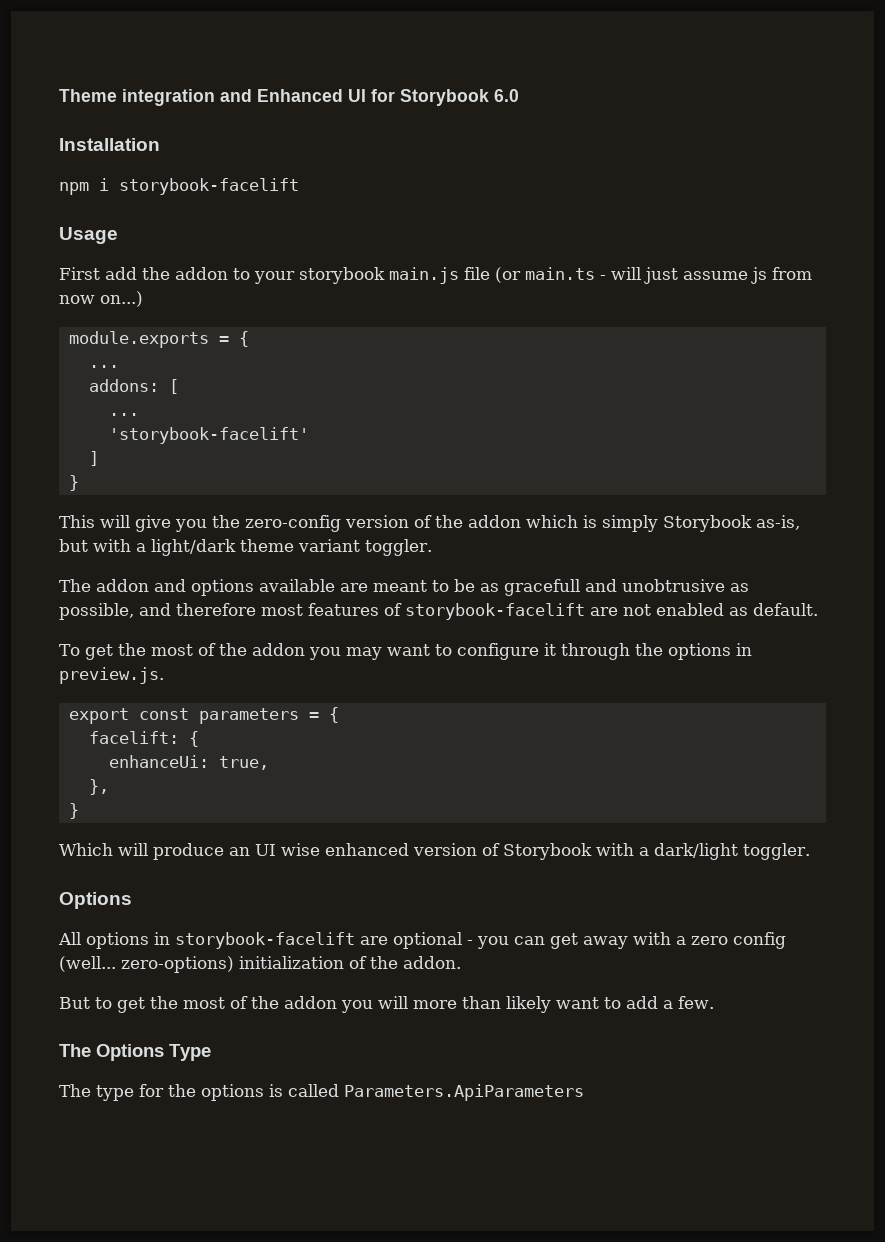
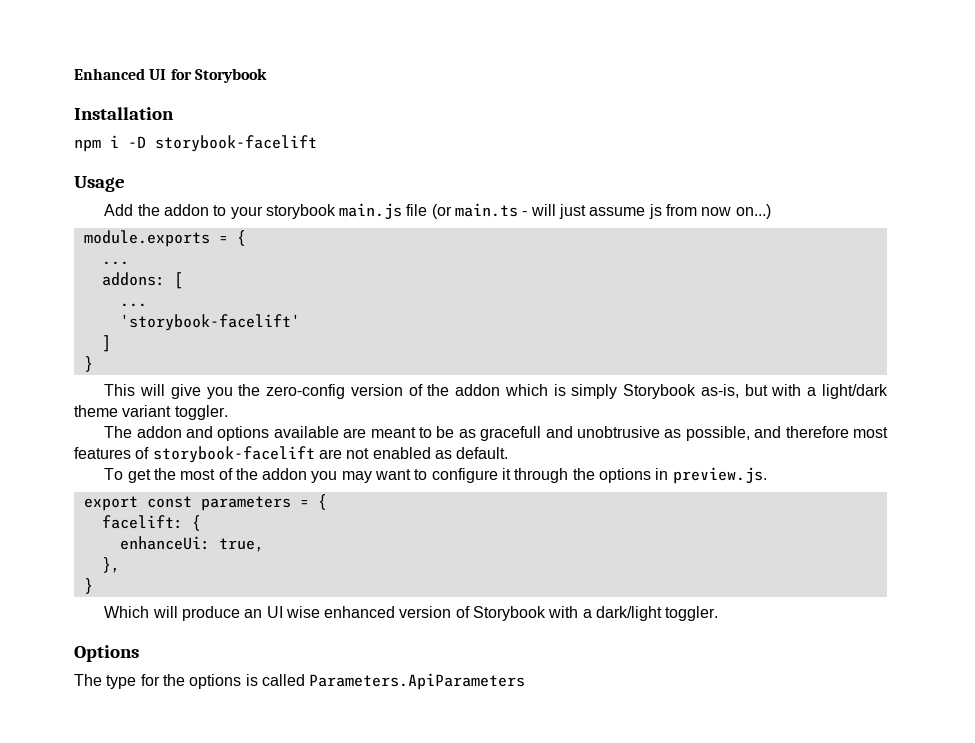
- Theme integration and Enhanced UI for Storybook 6.0
+ Enhanced UI for Storybook
- npm i storybook-facelift
+ npm i -D storybook-facelift
- First add the addon to your storybook main.js file (or main.ts - will just assume js from now on...)
+ Add the addon to your storybook main.js file (or main.ts - will just assume js from now on...)
- All options in storybook-facelift are optional - you can get away with a zero config (well... zero-options) initialization of the addon.
- But to get the most of the addon you will more than likely want to add a few.
- The Options Type

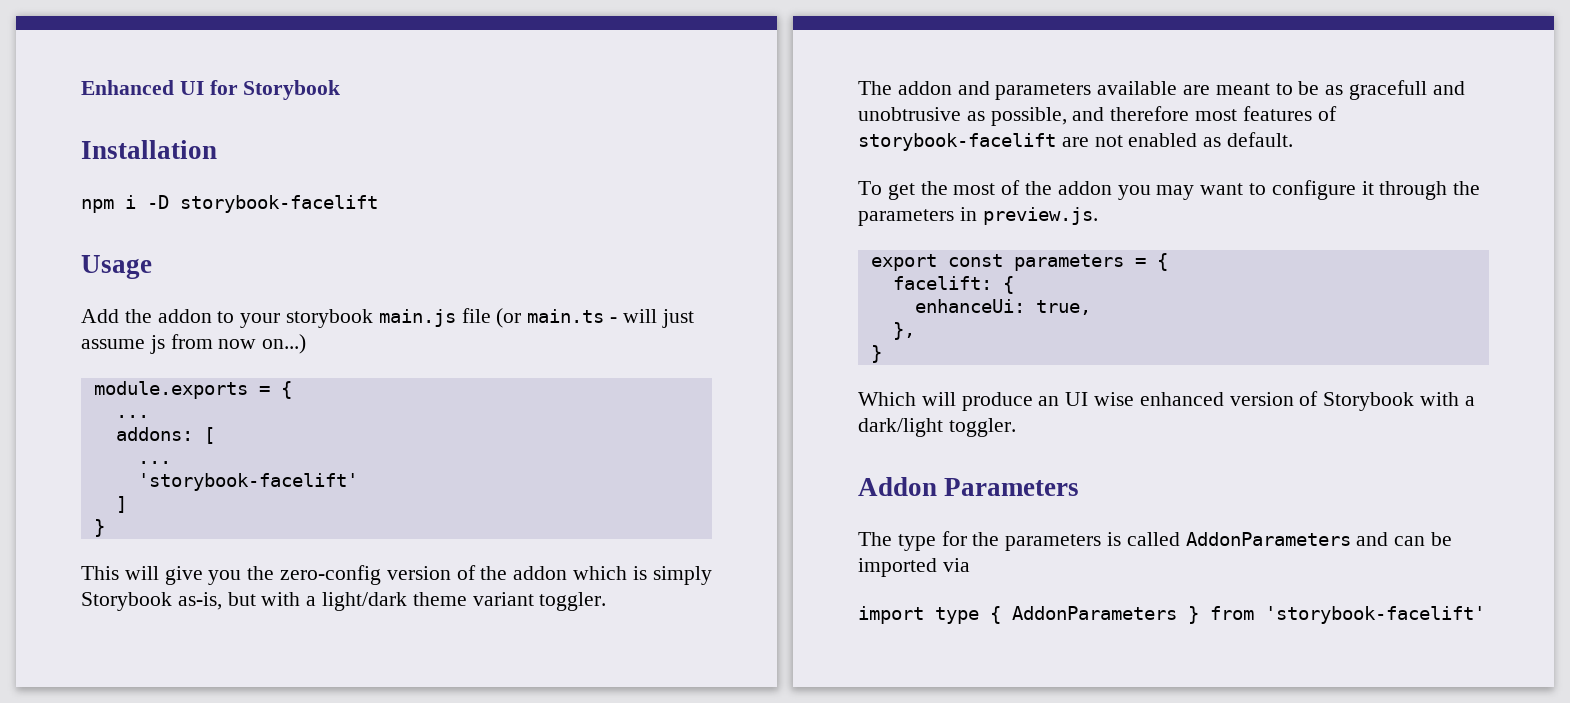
- The addon and options available are meant to be as gracefull and unobtrusive as possible, and therefore most features of storybook-facelift are not enabled as default.
+ The addon and parameters available are meant to be as gracefull and unobtrusive as possible, and therefore most features of storybook-facelift are not enabled as default.
- To get the most of the addon you may want to configure it through the options in preview.js.
+ To get the most of the addon you may want to configure it through the parameters in preview.js.
- Options
+ Addon Parameters
- The type for the options is called Parameters.ApiParameters
+ The type for the parameters is called AddonParameters and can be imported via
+ import type { AddonParameters } from 'storybook-facelift'

